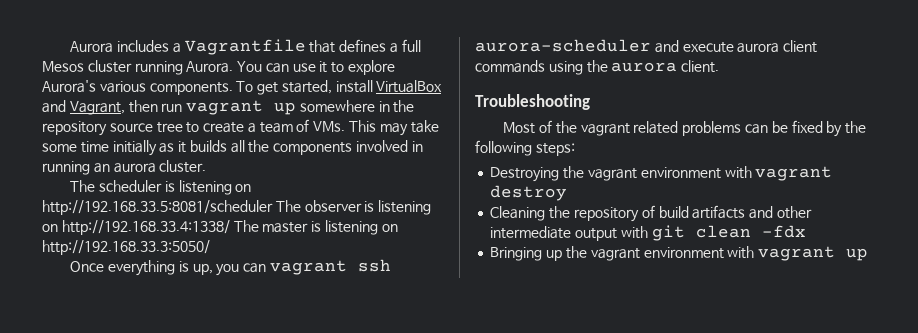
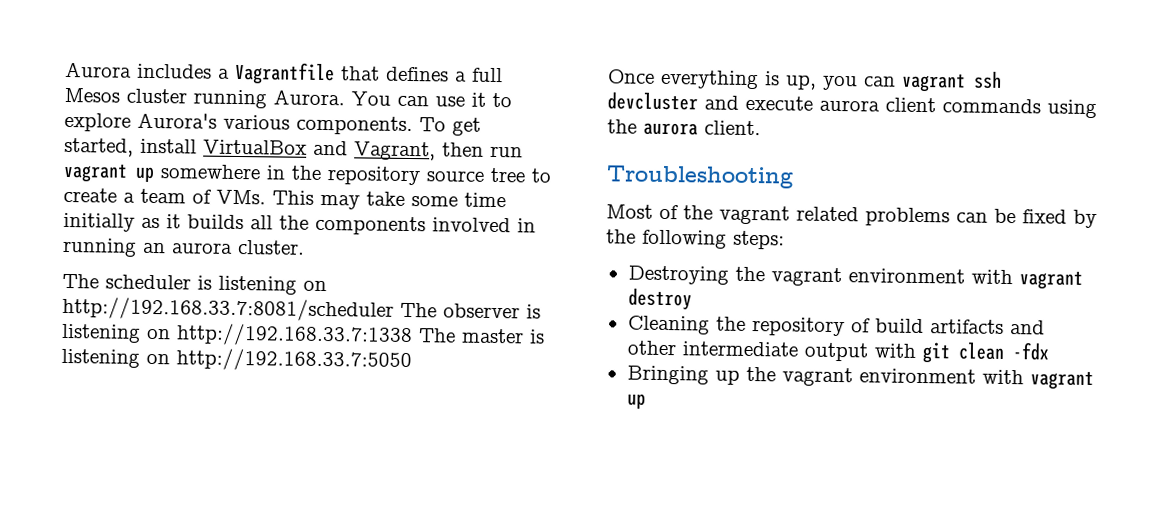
- The scheduler is listening on http://192.168.33.5:8081/scheduler The observer is listening on http://192.168.33.4:1338/ The master is listening on http://192.168.33.3:5050/
+ The scheduler is listening on http://192.168.33.7:8081/scheduler The observer is listening on http://192.168.33.7:1338 The master is listening on http://192.168.33.7:5050
- Once everything is up, you can vagrant ssh aurora-scheduler and execute aurora client commands using the aurora client.
+ Once everything is up, you can vagrant ssh devcluster and execute aurora client commands using the aurora client.

